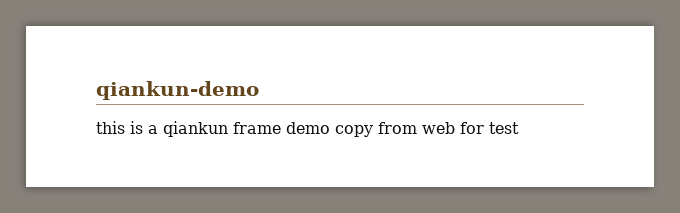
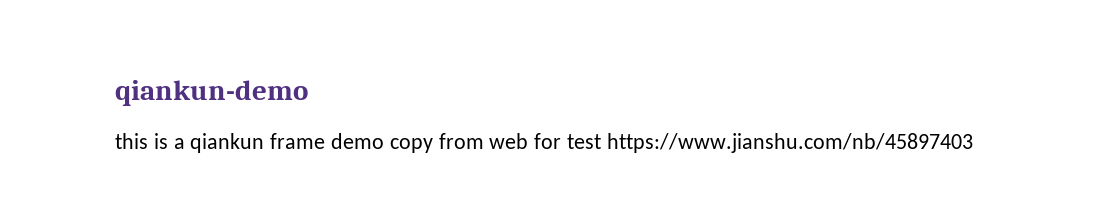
- this is a qiankun frame demo copy from web for test
+ this is a qiankun frame demo copy from web for test https://www.jianshu.com/nb/45897403

